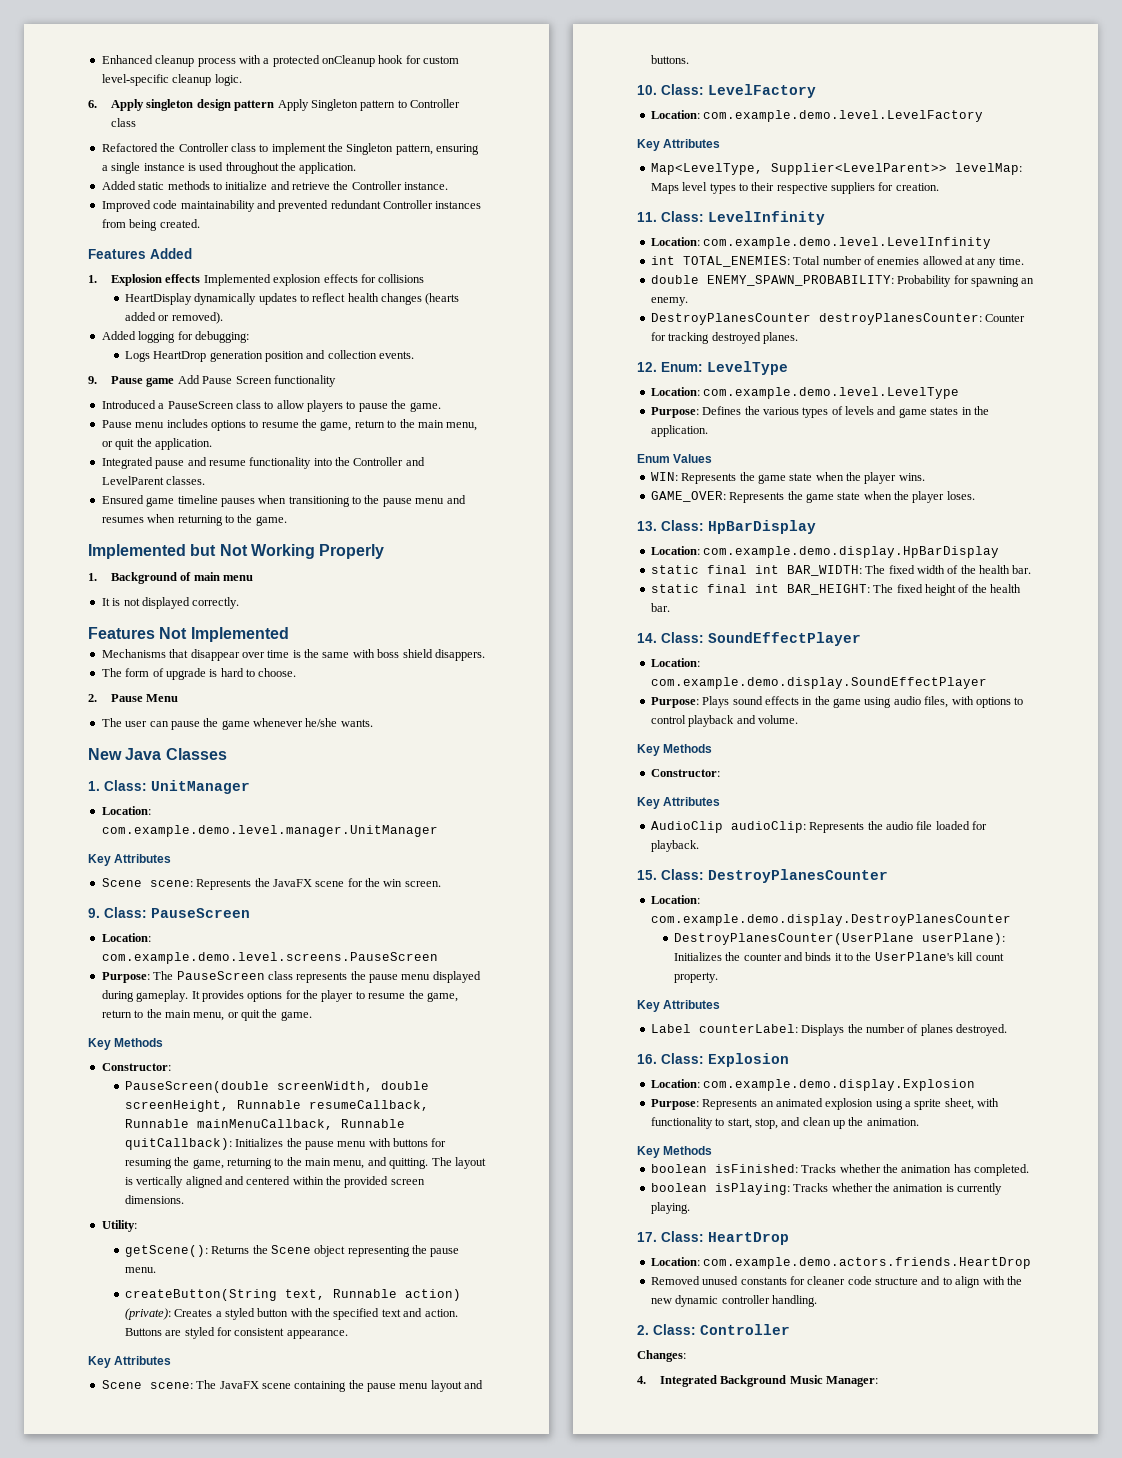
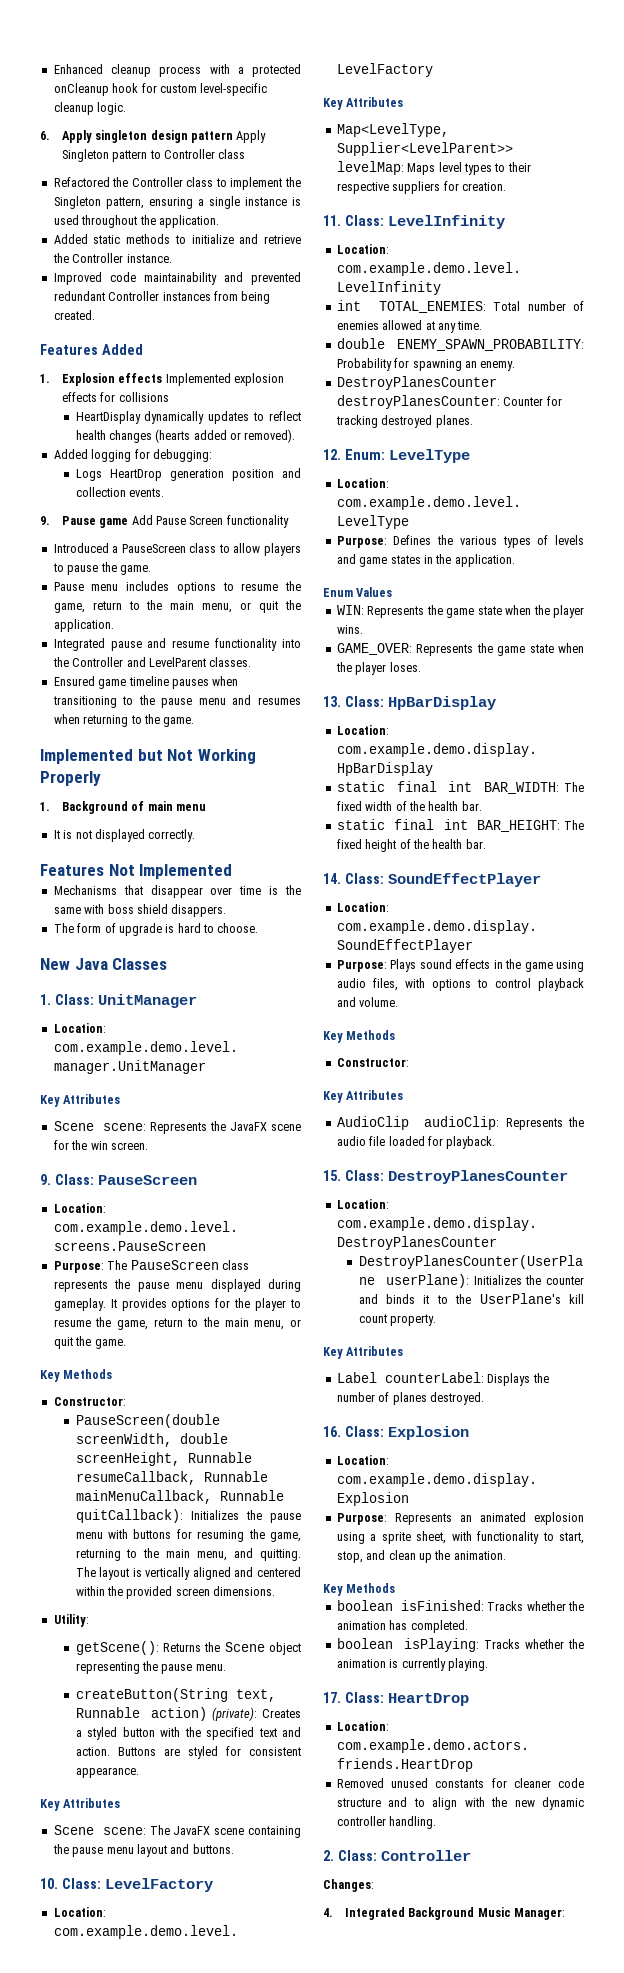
- 2. Pause Menu
- The user can pause the game whenever he/she wants.

